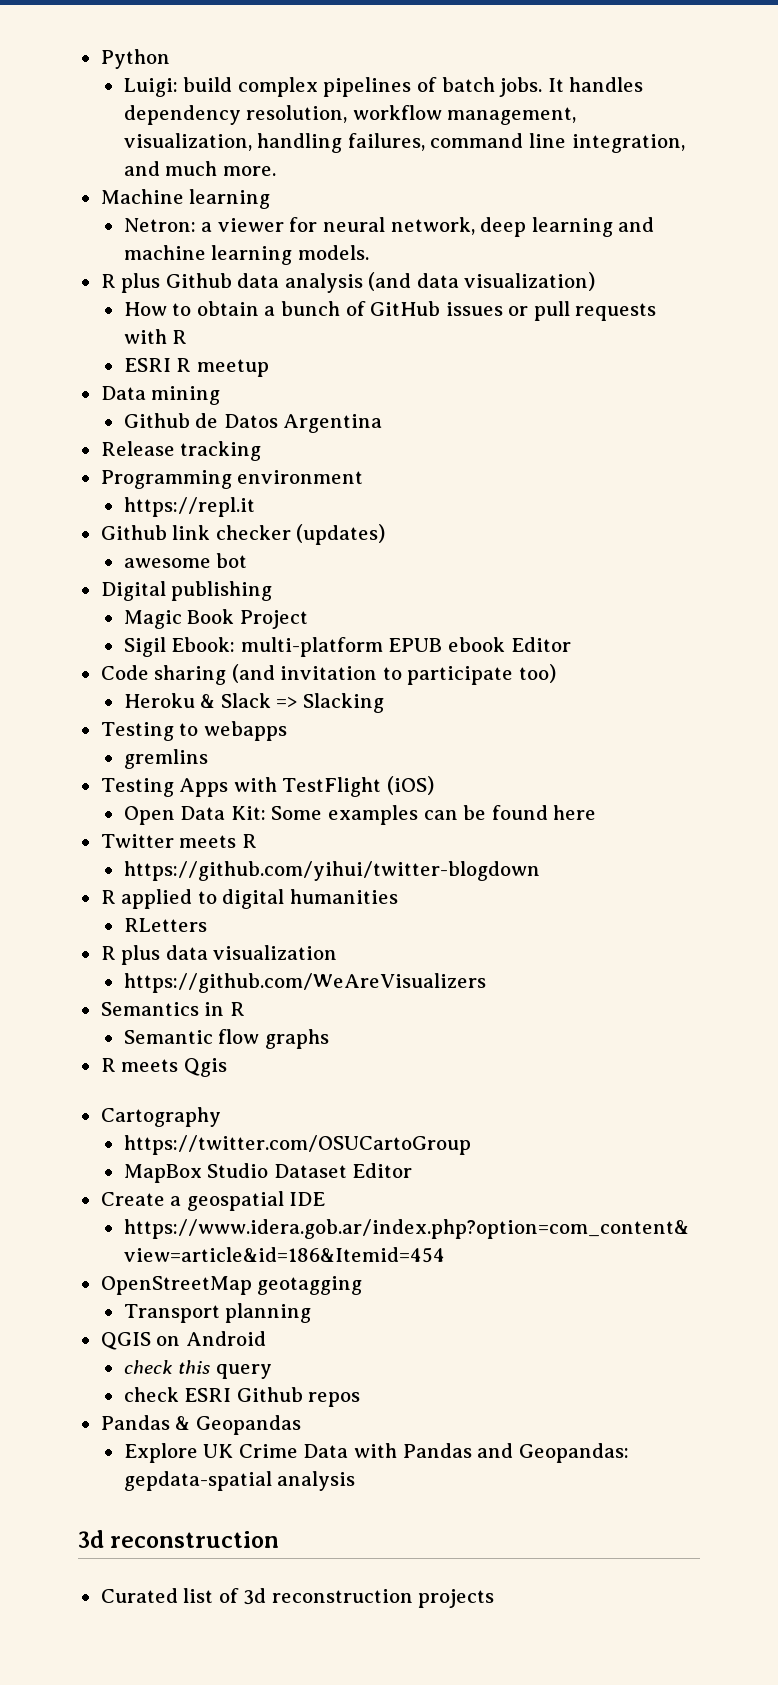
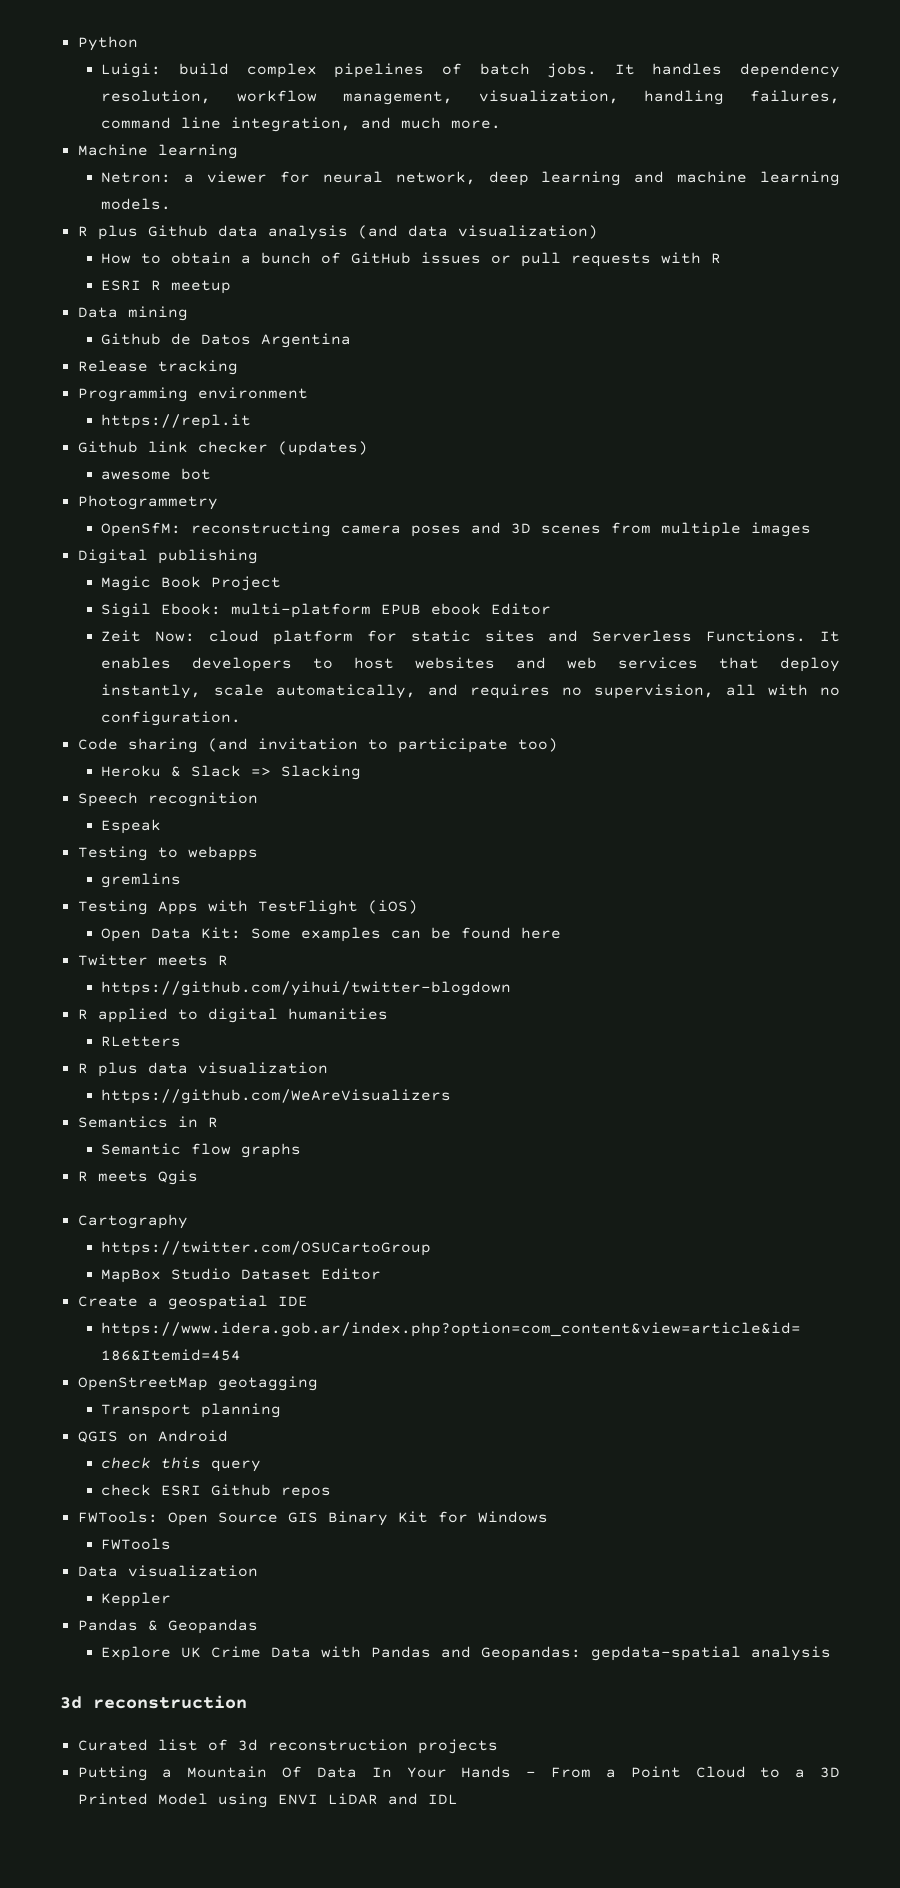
+ Photogrammetry
+ OpenSfM: reconstructing camera poses and 3D scenes from multiple images
+ Zeit Now: cloud platform for static sites and Serverless Functions. It enables developers to host websites and web services that deploy instantly, scale automatically, and requires no supervision, all with no configuration.
+ Speech recognition
+ Espeak
+ FWTools: Open Source GIS Binary Kit for Windows
+ FWTools
+ Data visualization
+ Keppler
+ Putting a Mountain Of Data In Your Hands - From a Point Cloud to a 3D Printed Model using ENVI LiDAR and IDL

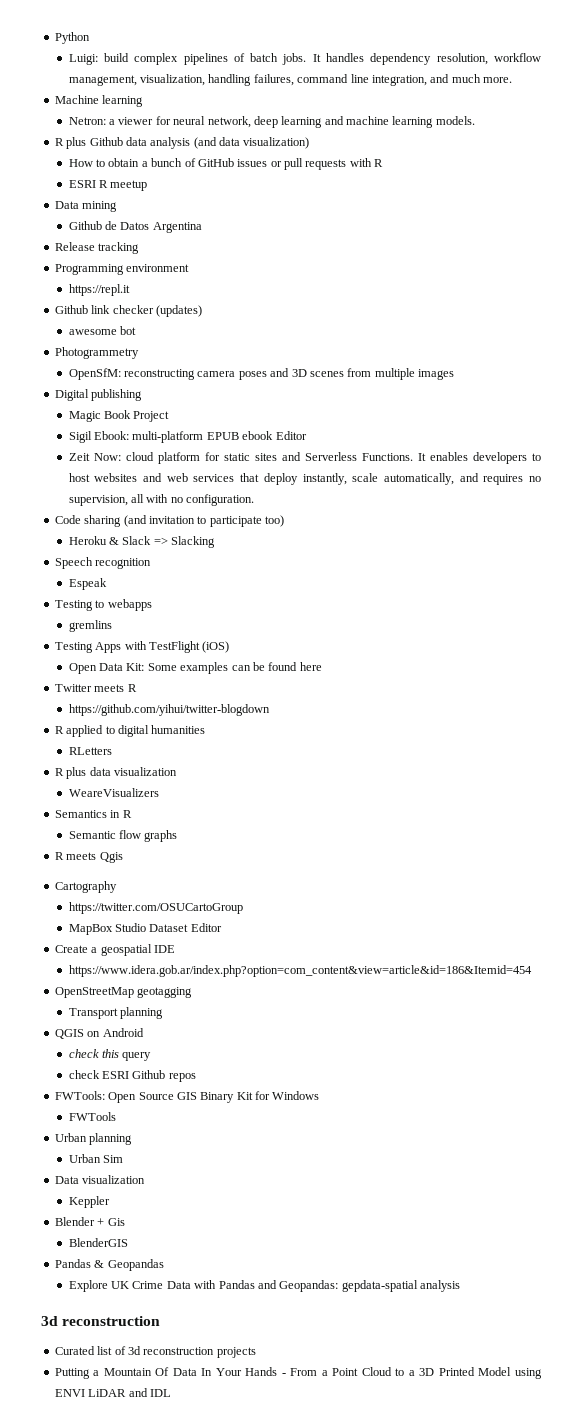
- https://github.com/WeAreVisualizers
+ WeareVisualizers
+ Urban planning
+ Urban Sim
+ Blender + Gis
+ BlenderGIS

